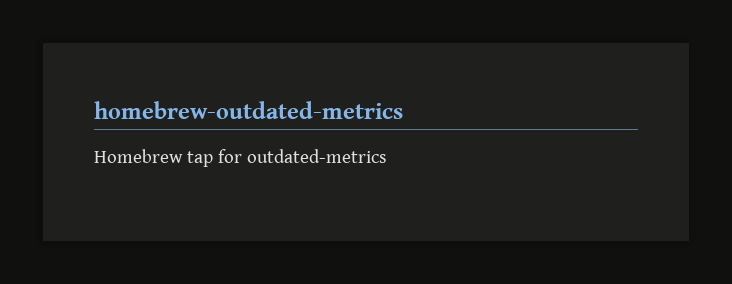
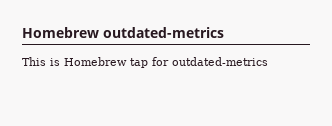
- homebrew-outdated-metrics
- Homebrew tap for outdated-metrics
+ Homebrew outdated-metrics
+ This is Homebrew tap for outdated-metrics

